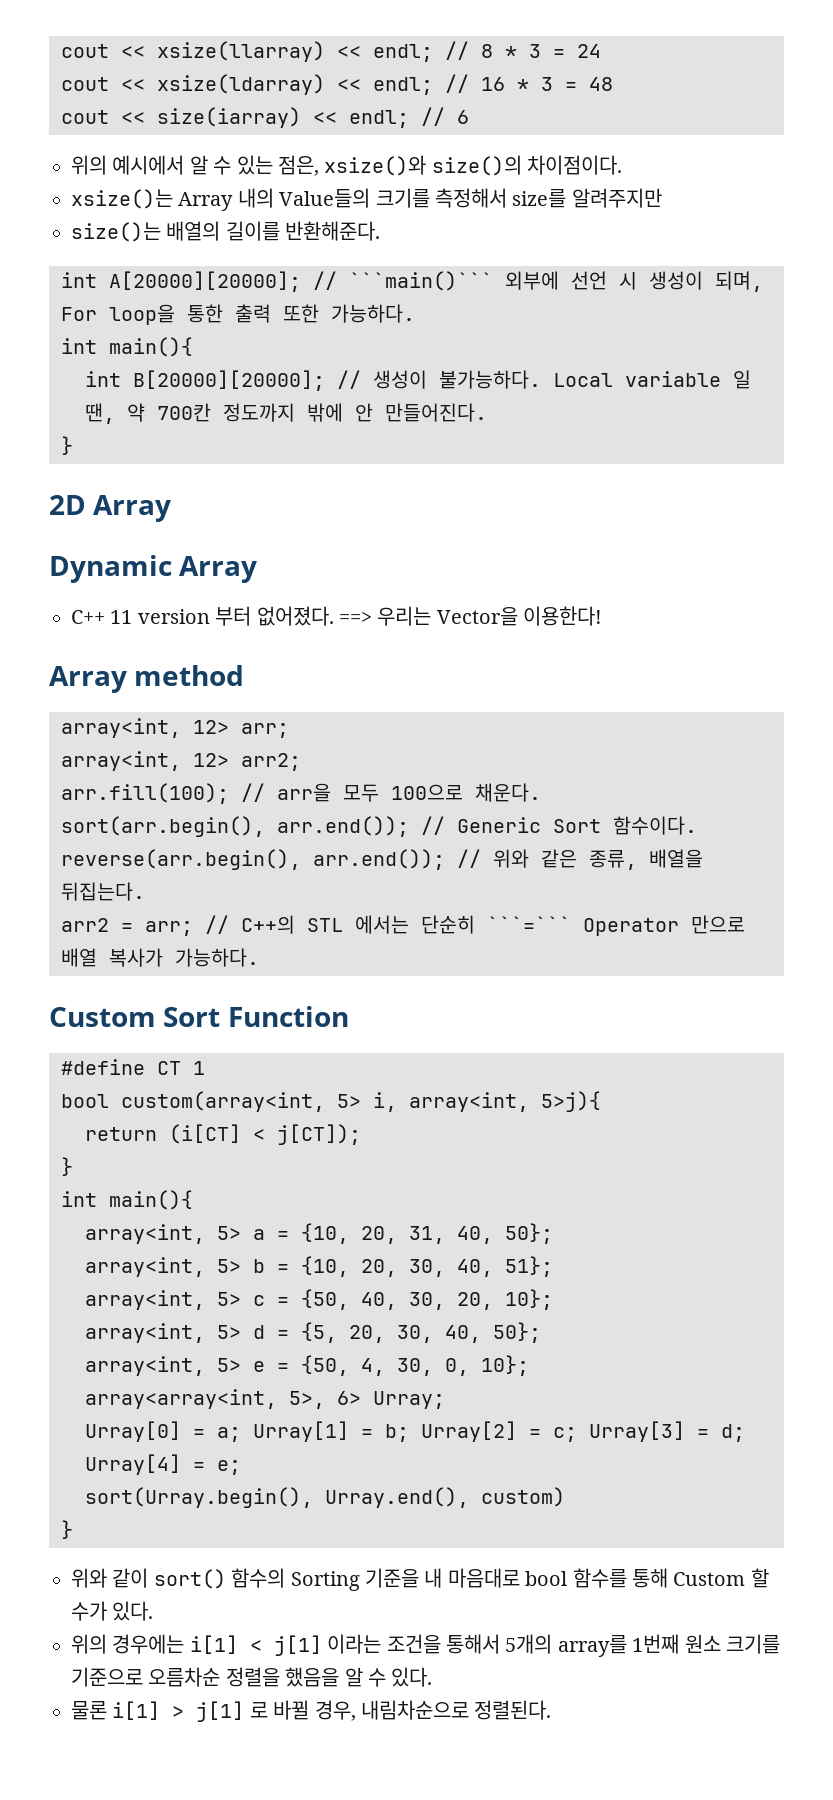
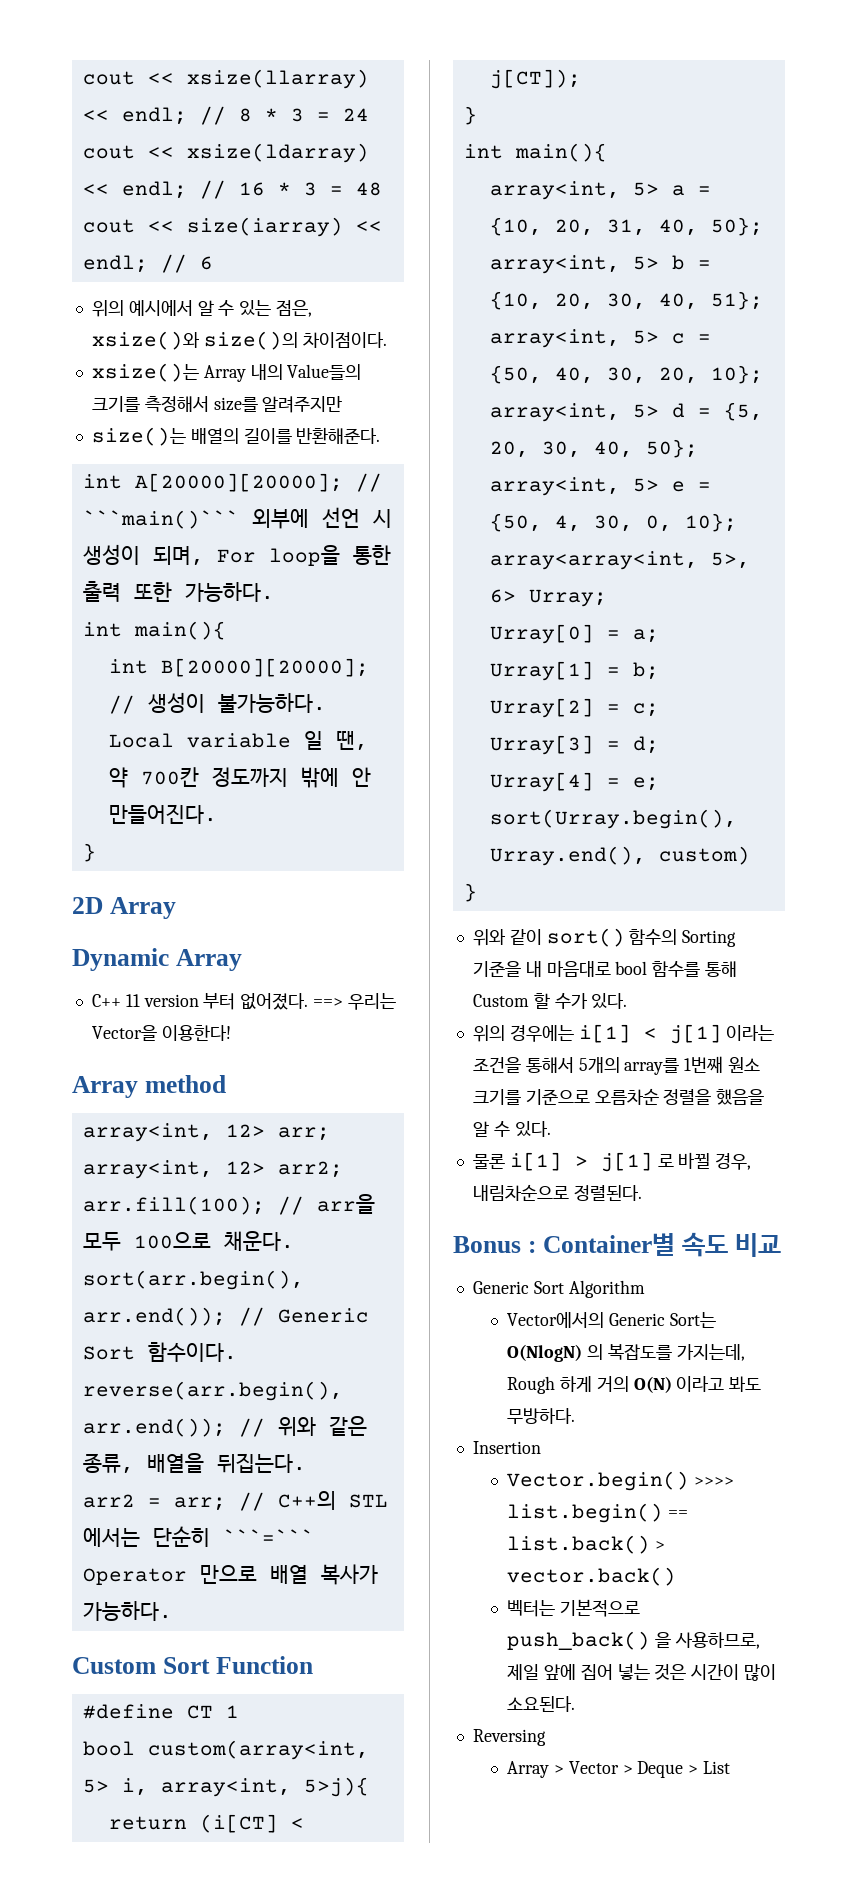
+ Bonus : Container별 속도 비교
+ Generic Sort Algorithm
+ Vector에서의 Generic Sort는 O(NlogN) 의 복잡도를 가지는데, Rough 하게 거의 O(N) 이라고 봐도 무방하다.
+ Insertion
+ Vector.begin() >>>> list.begin() == list.back() > vector.back()
+ 벡터는 기본적으로 push_back() 을 사용하므로, 제일 앞에 집어 넣는 것은 시간이 많이 소요된다.
+ Reversing
+ Array > Vector > Deque > List

